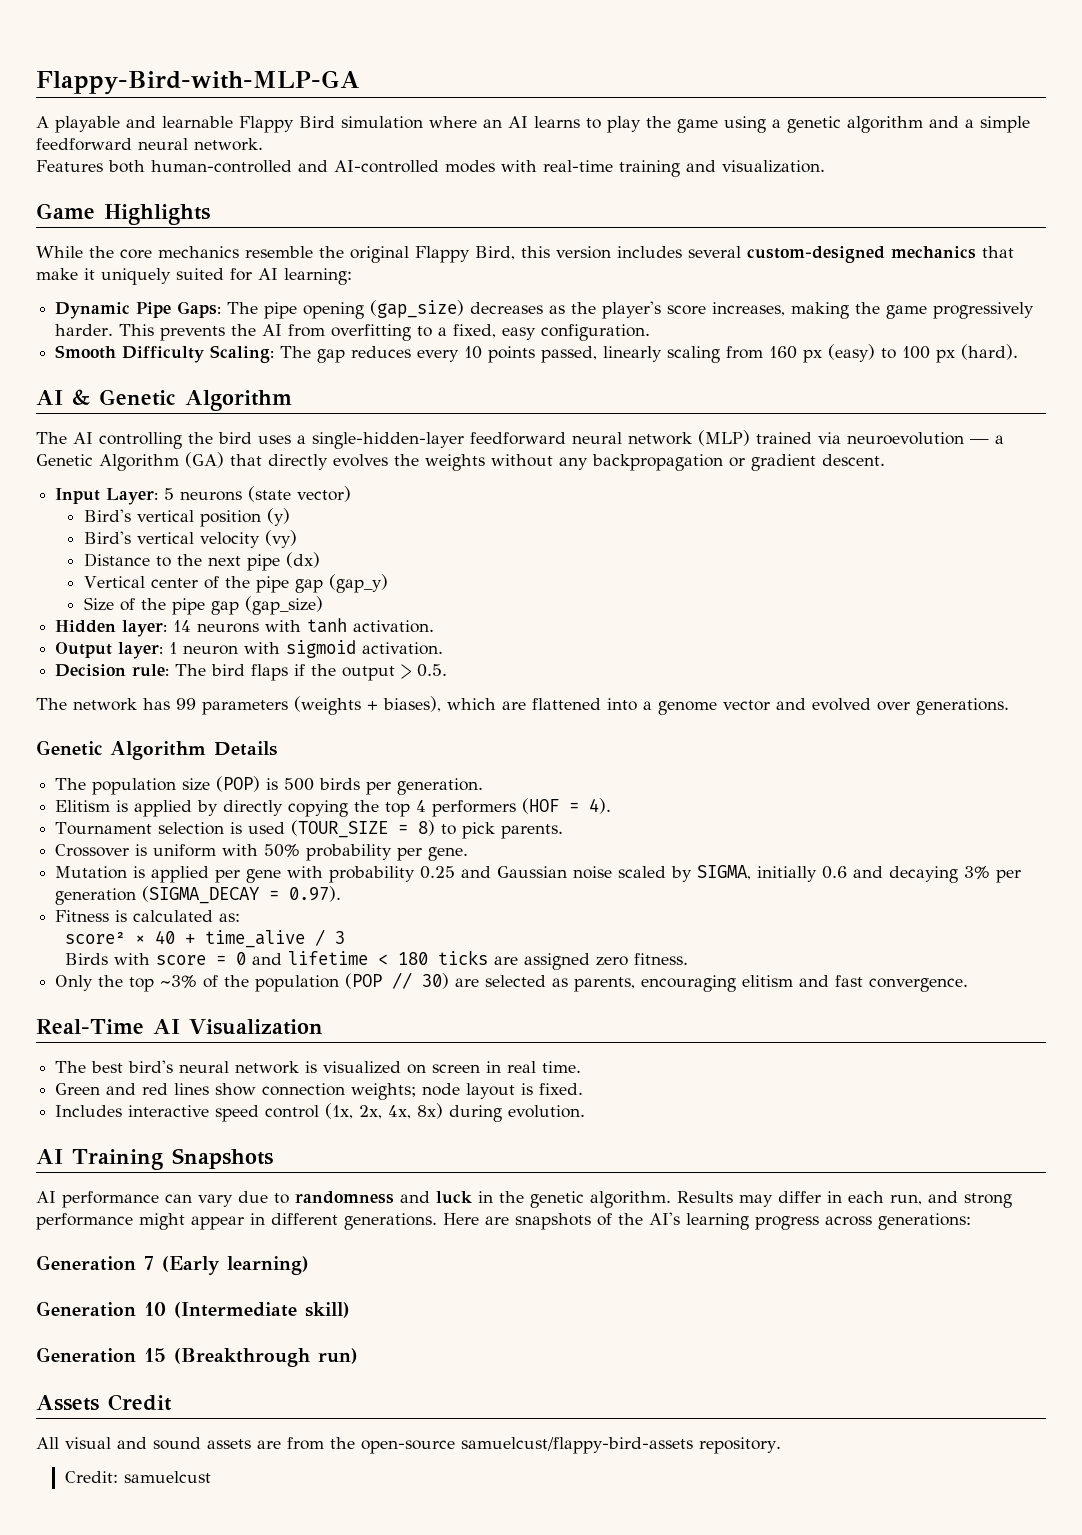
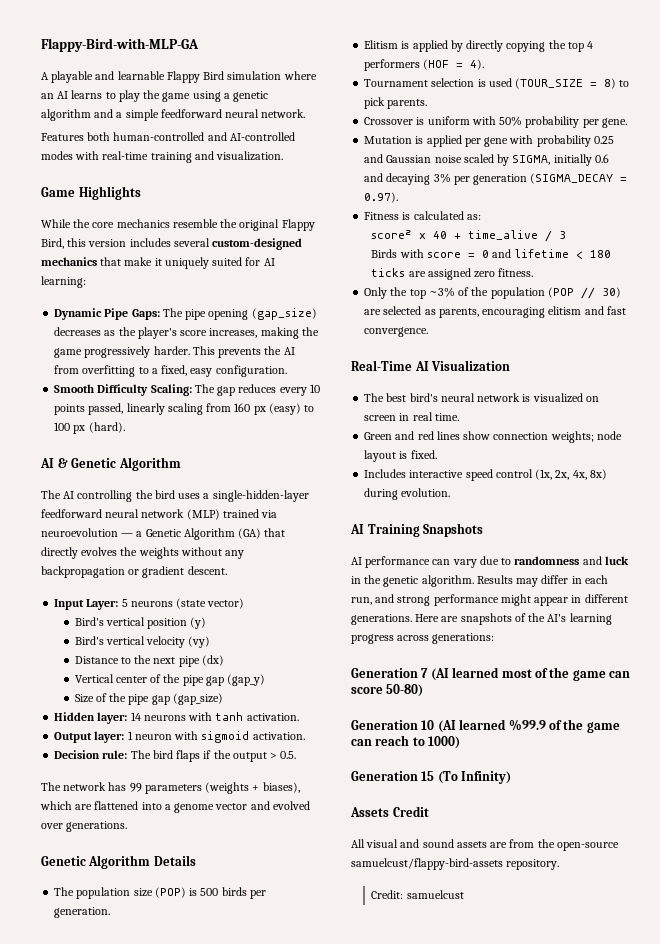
- Generation 7 (Early learning)
- Generation 10 (Intermediate skill)
+ Generation 7 (AI learned most of the game can score 50-80)
+ Generation 10 (AI learned %99.9 of the game can reach to 1000)
- Generation 15 (Breakthrough run)
+ Generation 15 (To Infinity)

